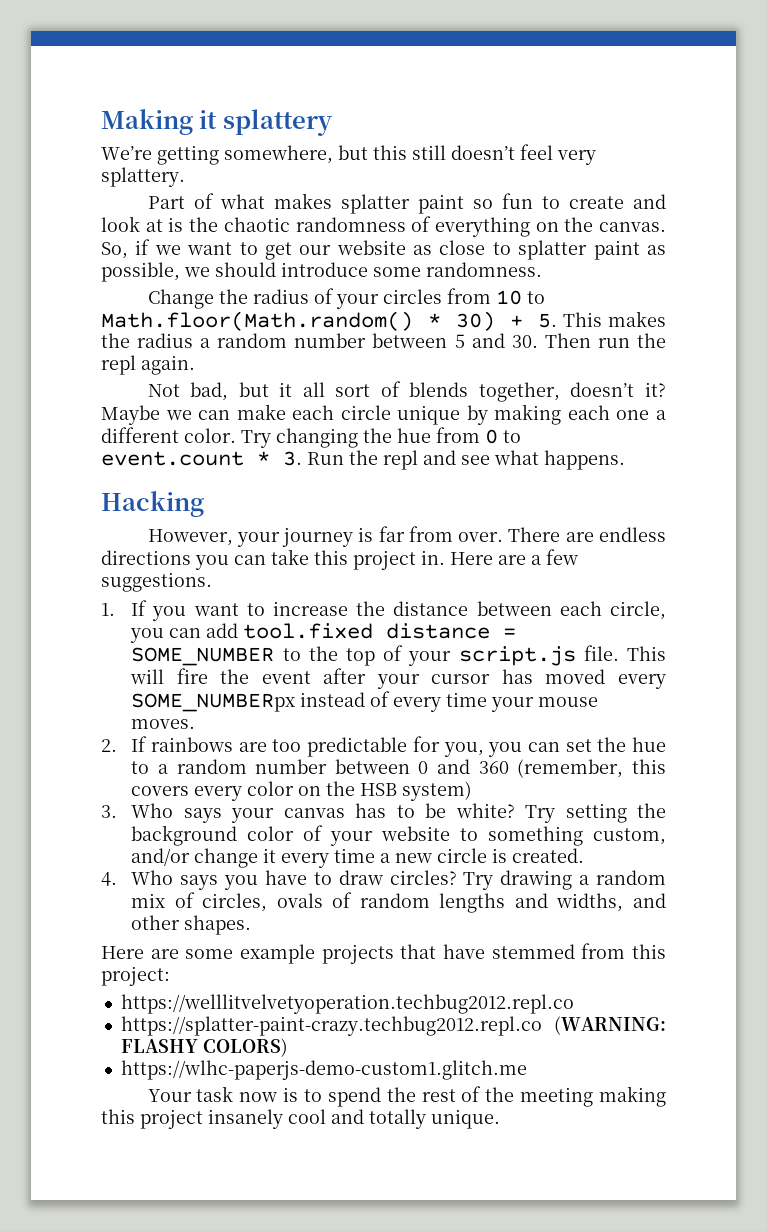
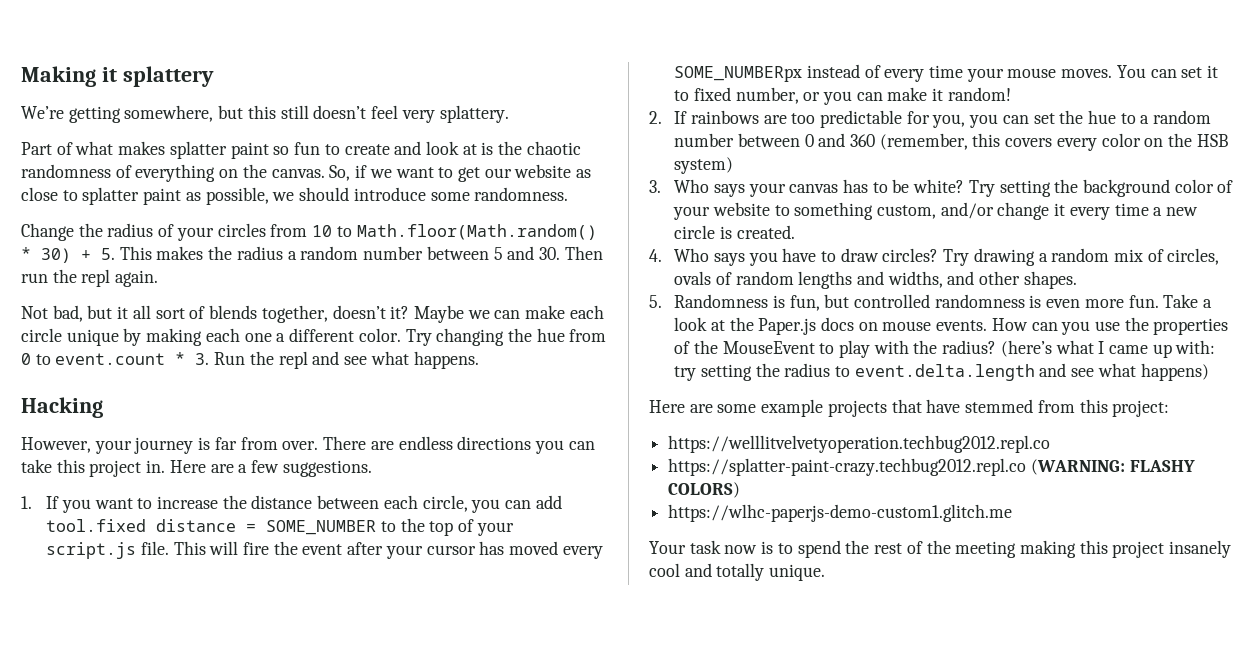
+ You can set it to fixed number, or you can make it random!
+ 5. Randomness is fun, but controlled randomness is even more fun. Take a look at the Paper.js docs on mouse events. How can you use the properties of the MouseEvent to play with the radius? (here’s what I came up with: try setting the radius to event.delta.length and see what happens)

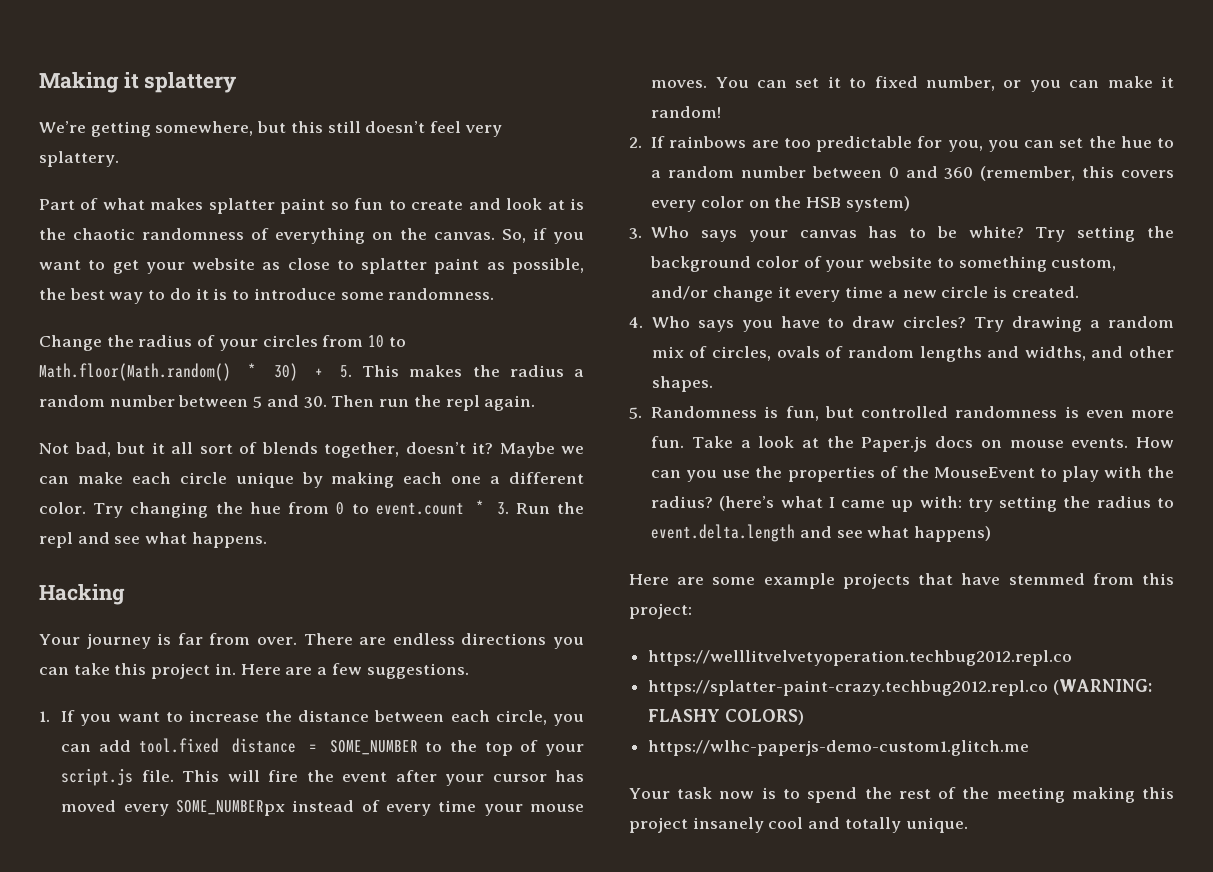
- So, if we want to get our website as close to splatter paint as possible, we should introduce some randomness.
+ So, if you want to get your website as close to splatter paint as possible, the best way to do it is to introduce some randomness.
- However, your journey is far from over.
+ Your journey is far from over.

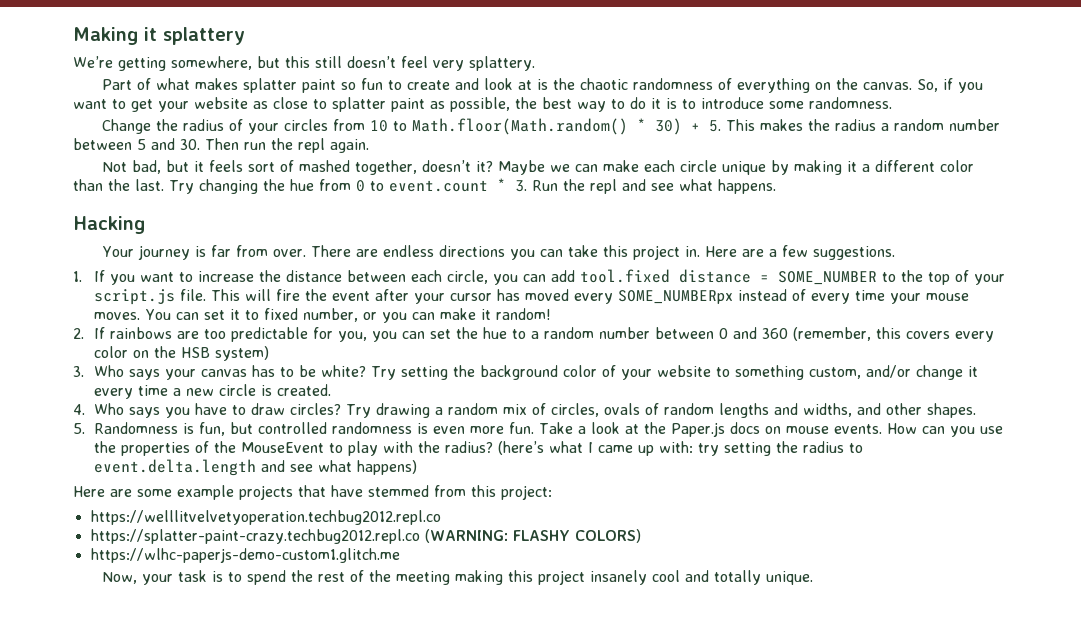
- Not bad, but it all sort of blends together, doesn’t it?
+ Not bad, but it feels sort of mashed together, doesn’t it?
- Maybe we can make each circle unique by making each one a different color.
+ Maybe we can make each circle unique by making it a different color than the last.
- Your task now is to spend the rest of the meeting making this project insanely cool and totally unique.
+ Now, your task is to spend the rest of the meeting making this project insanely cool and totally unique.

